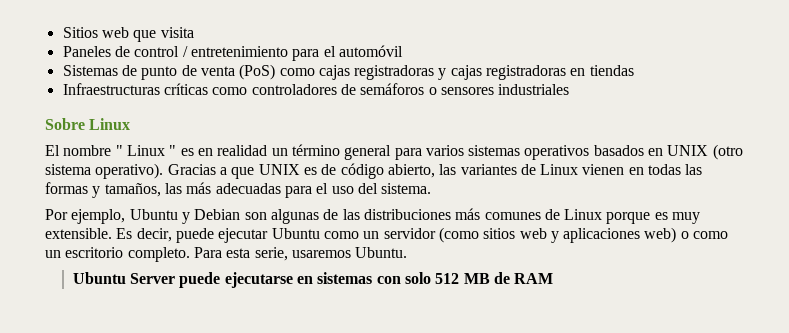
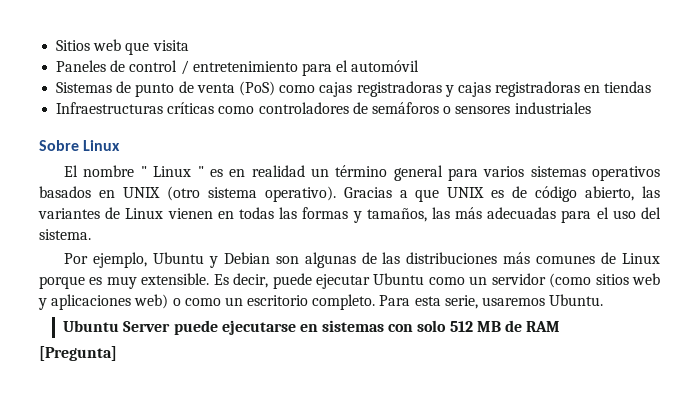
+ [Pregunta]

